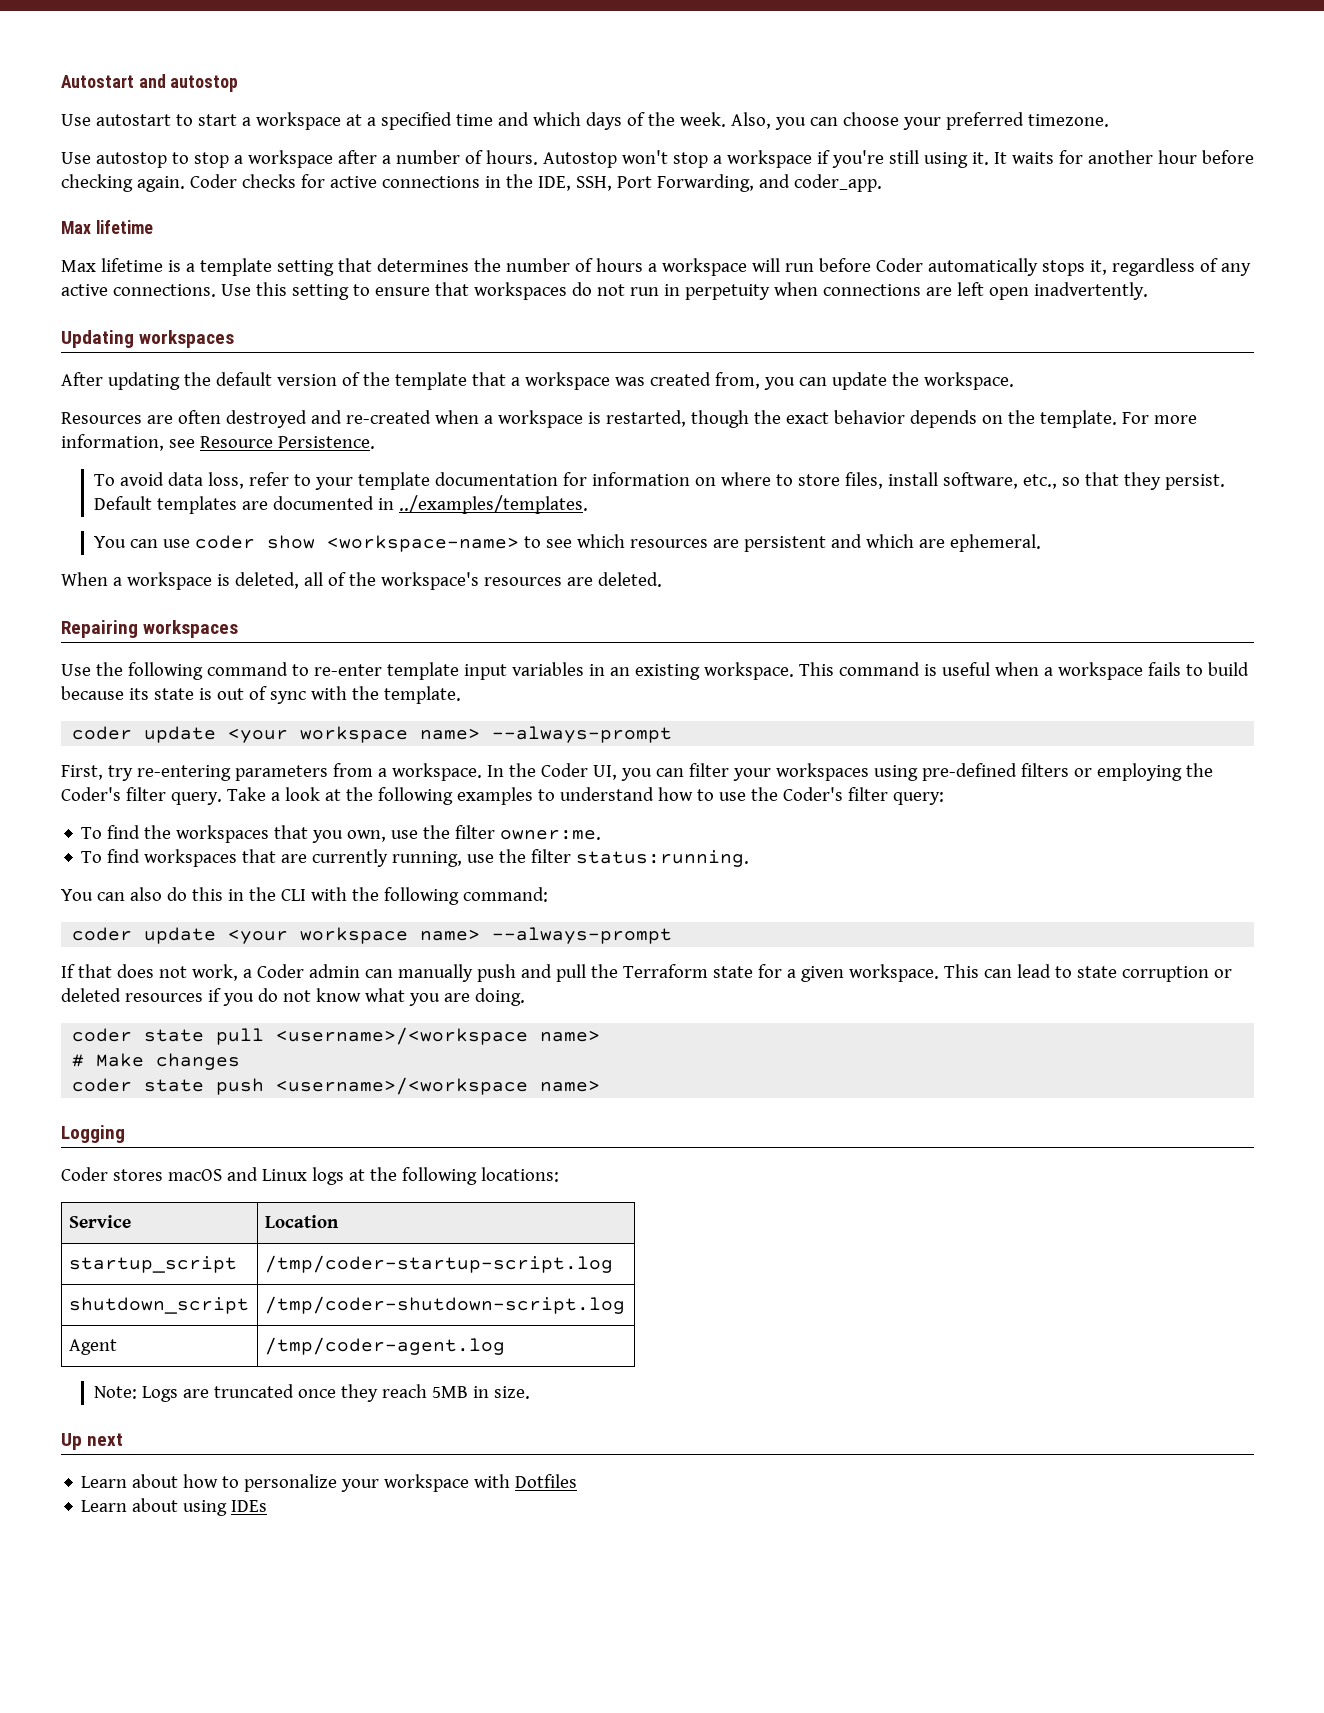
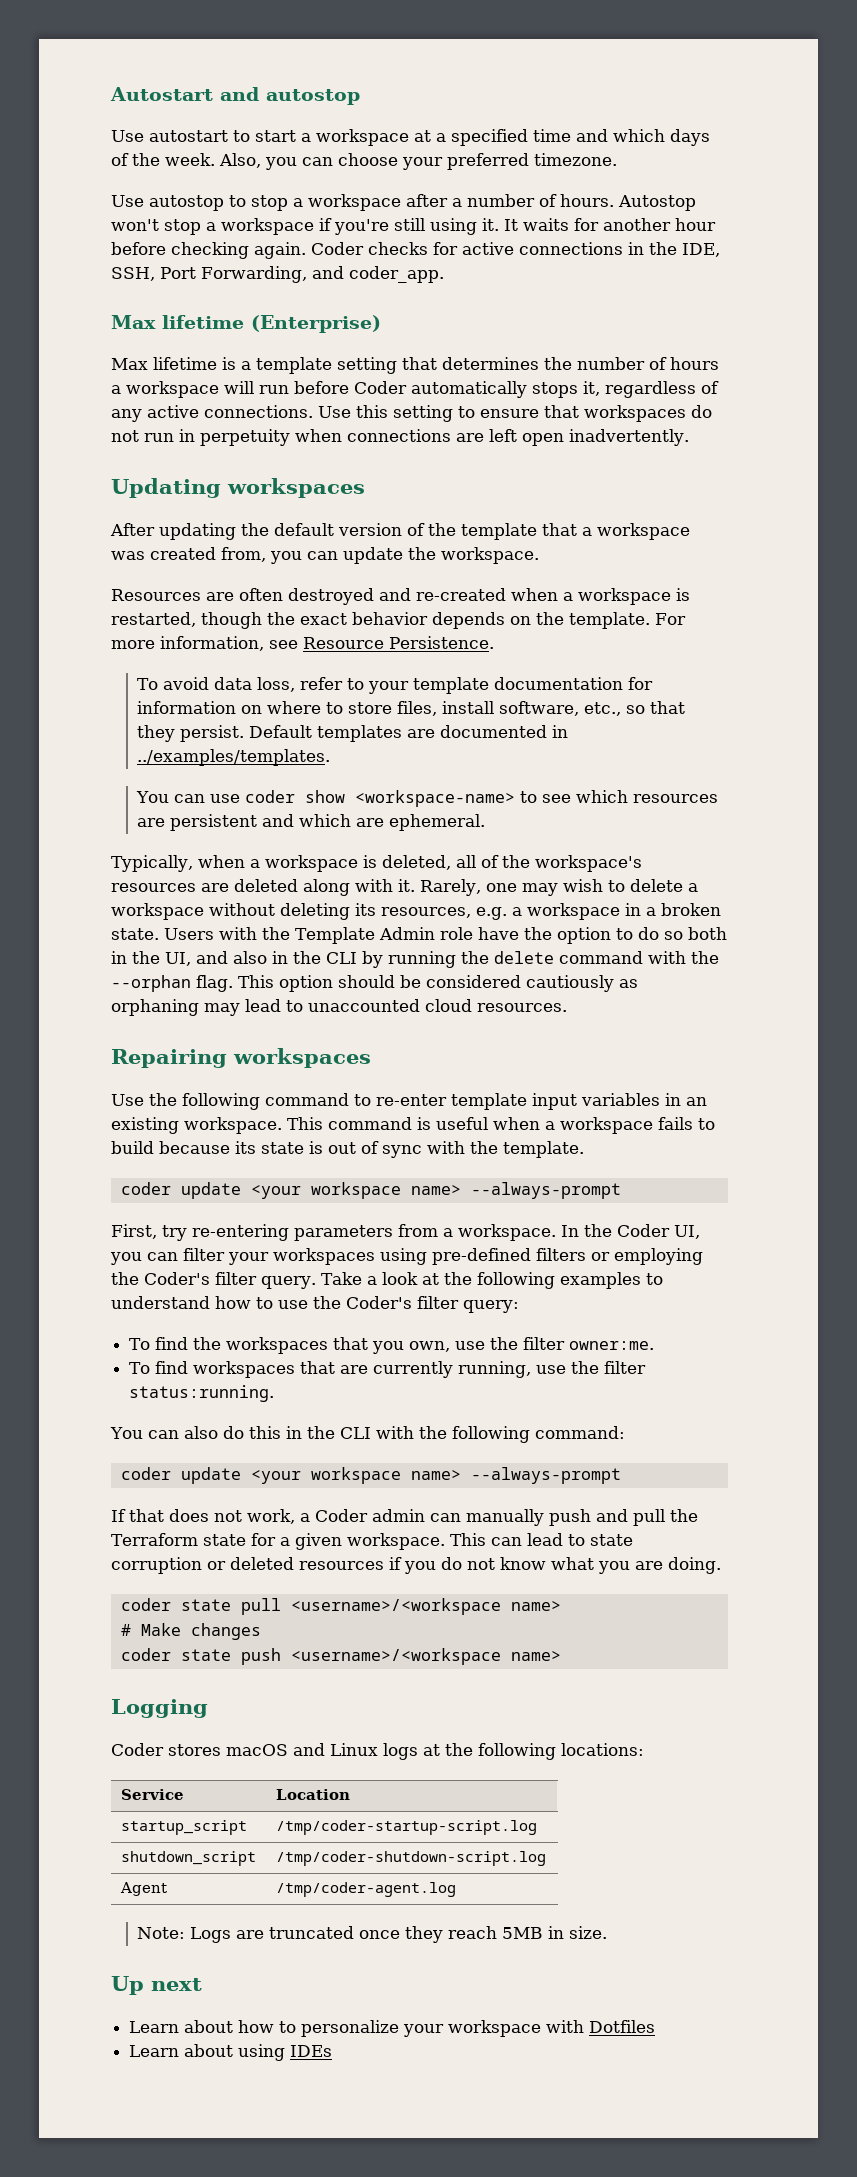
  Coder checks for active connections in the IDE, SSH, Port Forwarding, and coder_app.
- Max lifetime
+ Max lifetime (Enterprise)
- When a workspace is deleted, all of the workspace's resources are deleted.
+ Typically, when a workspace is deleted, all of the workspace's resources are deleted along with it. Rarely, one may wish to delete a workspace without deleting its resources, e.g. a workspace in a broken state. Users with the Template Admin role have the option to do so both in the UI, and also in the CLI by running the delete command with the --orphan flag. This option should be considered cautiously as orphaning may lead to unaccounted cloud resources.

